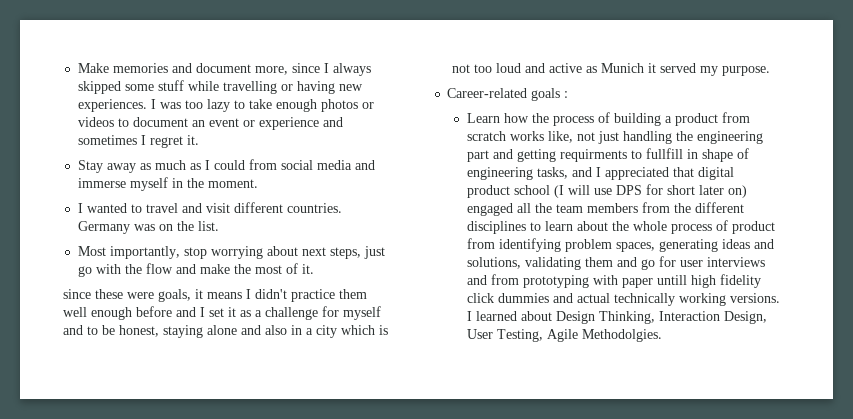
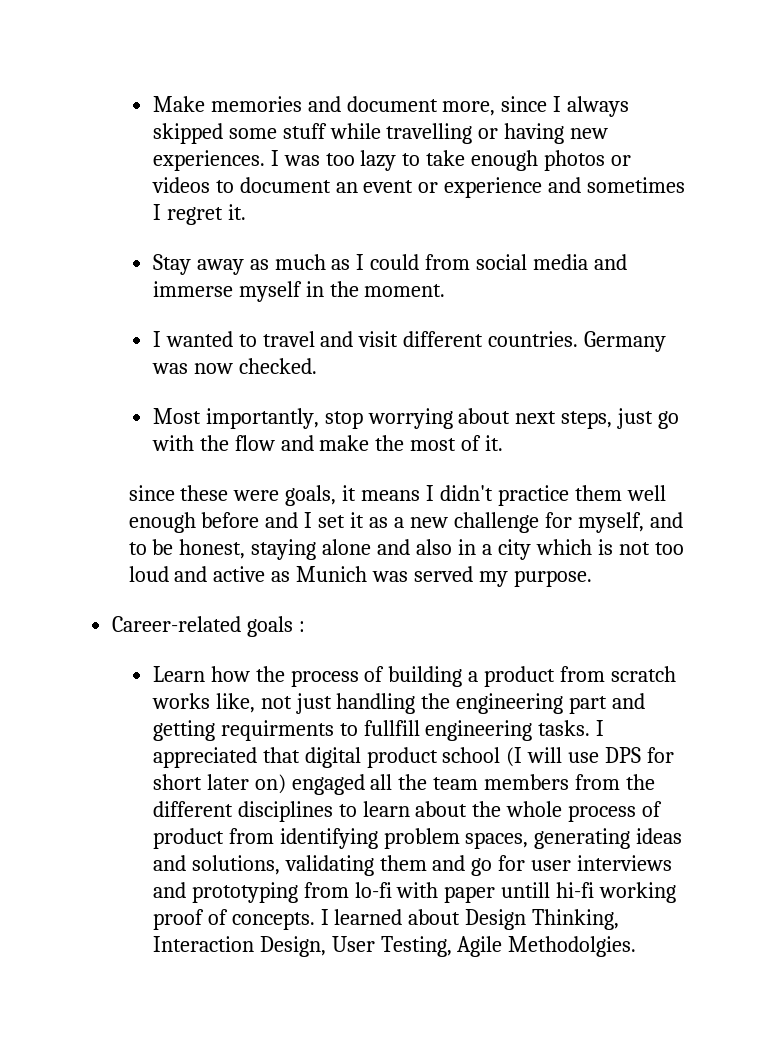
- Germany was on the list.
+ Germany was now checked.
- since these were goals, it means I didn't practice them well enough before and I set it as a challenge for myself and to be honest, staying alone and also in a city which is not too loud and active as Munich it served my purpose.
+ since these were goals, it means I didn't practice them well enough before and I set it as a new challenge for myself, and to be honest, staying alone and also in a city which is not too loud and active as Munich was served my purpose.
- Learn how the process of building a product from scratch works like, not just handling the engineering part and getting requirments to fullfill in shape of engineering tasks, and I appreciated that digital product school (I will use DPS for short later on) engaged all the team members from the different disciplines to learn about the whole process of product from identifying problem spaces, generating ideas and solutions, validating them and go for user interviews and from prototyping with paper untill high fidelity click dummies and actual technically working versions.
+ Learn how the process of building a product from scratch works like, not just handling the engineering part and getting requirments to fullfill engineering tasks. I appreciated that digital product school (I will use DPS for short later on) engaged all the team members from the different disciplines to learn about the whole process of product from identifying problem spaces, generating ideas and solutions, validating them and go for user interviews and prototyping from lo-fi with paper untill hi-fi working proof of concepts.

